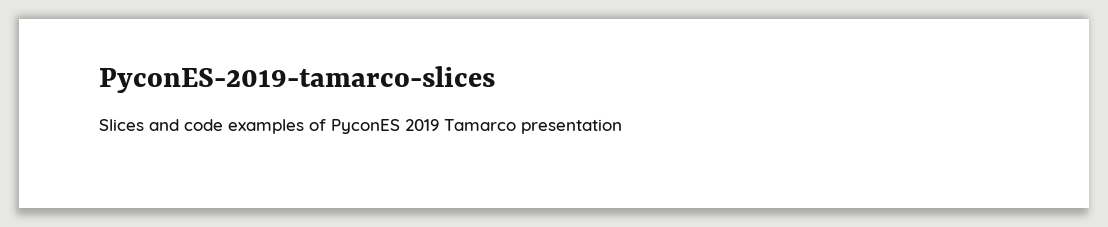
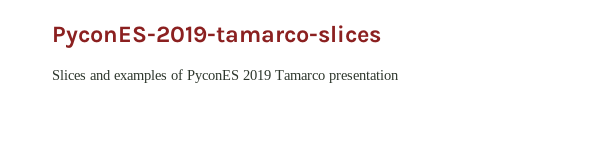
- Slices and code examples of PyconES 2019 Tamarco presentation
+ Slices and examples of PyconES 2019 Tamarco presentation

